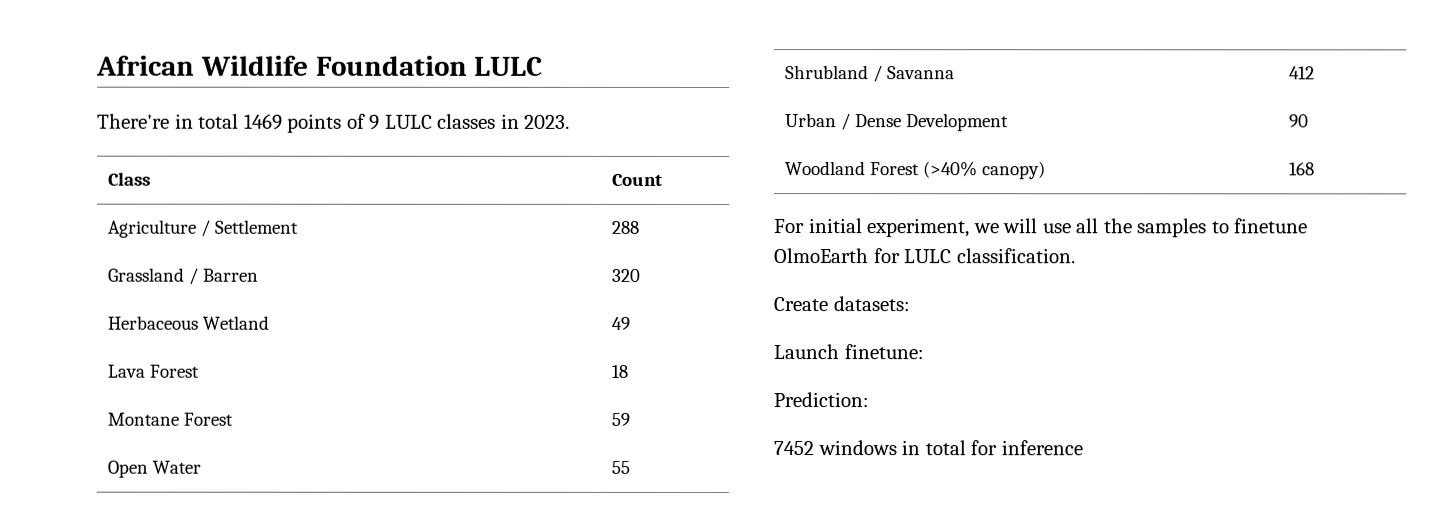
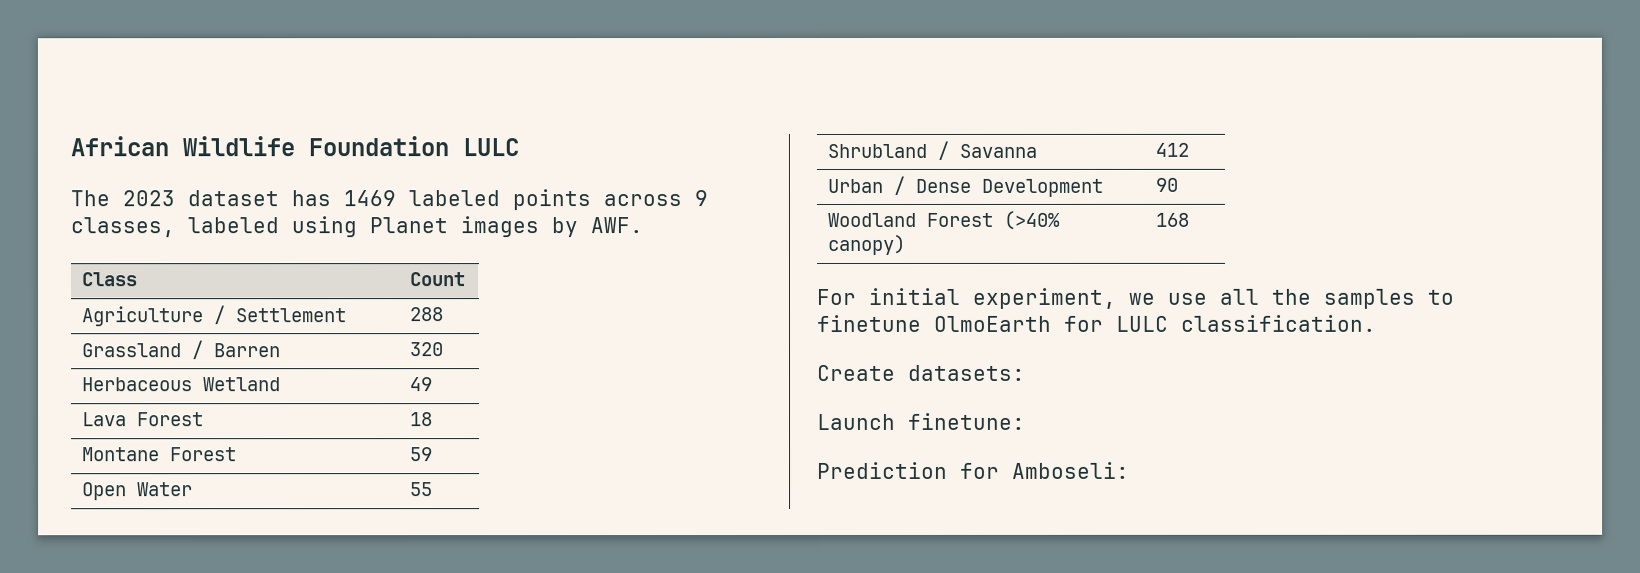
- There're in total 1469 points of 9 LULC classes in 2023.
+ The 2023 dataset has 1469 labeled points across 9 classes, labeled using Planet images by AWF.
- For initial experiment, we will use all the samples to finetune OlmoEarth for LULC classification.
+ For initial experiment, we use all the samples to finetune OlmoEarth for LULC classification.
- Prediction:
- 7452 windows in total for inference
+ Prediction for Amboseli:

